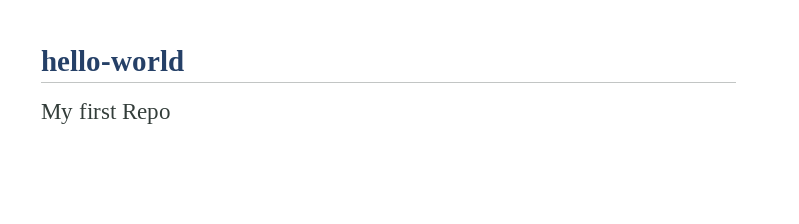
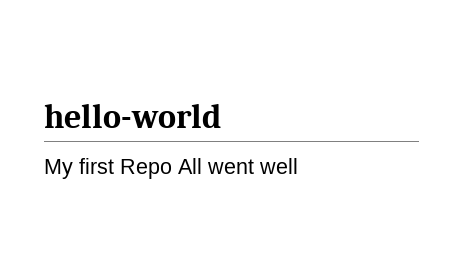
- My first Repo
+ My first Repo All went well

